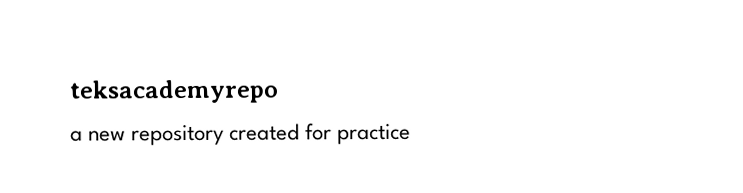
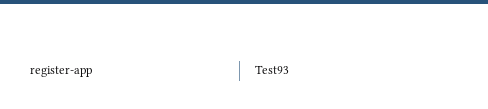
- teksacademyrepo
- a new repository created for practice
+ register-app
+ Test93

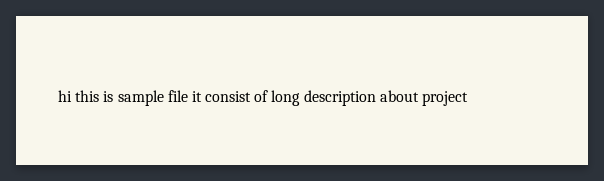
- register-app
- Test93
+ hi this is sample file it consist of long description about project

